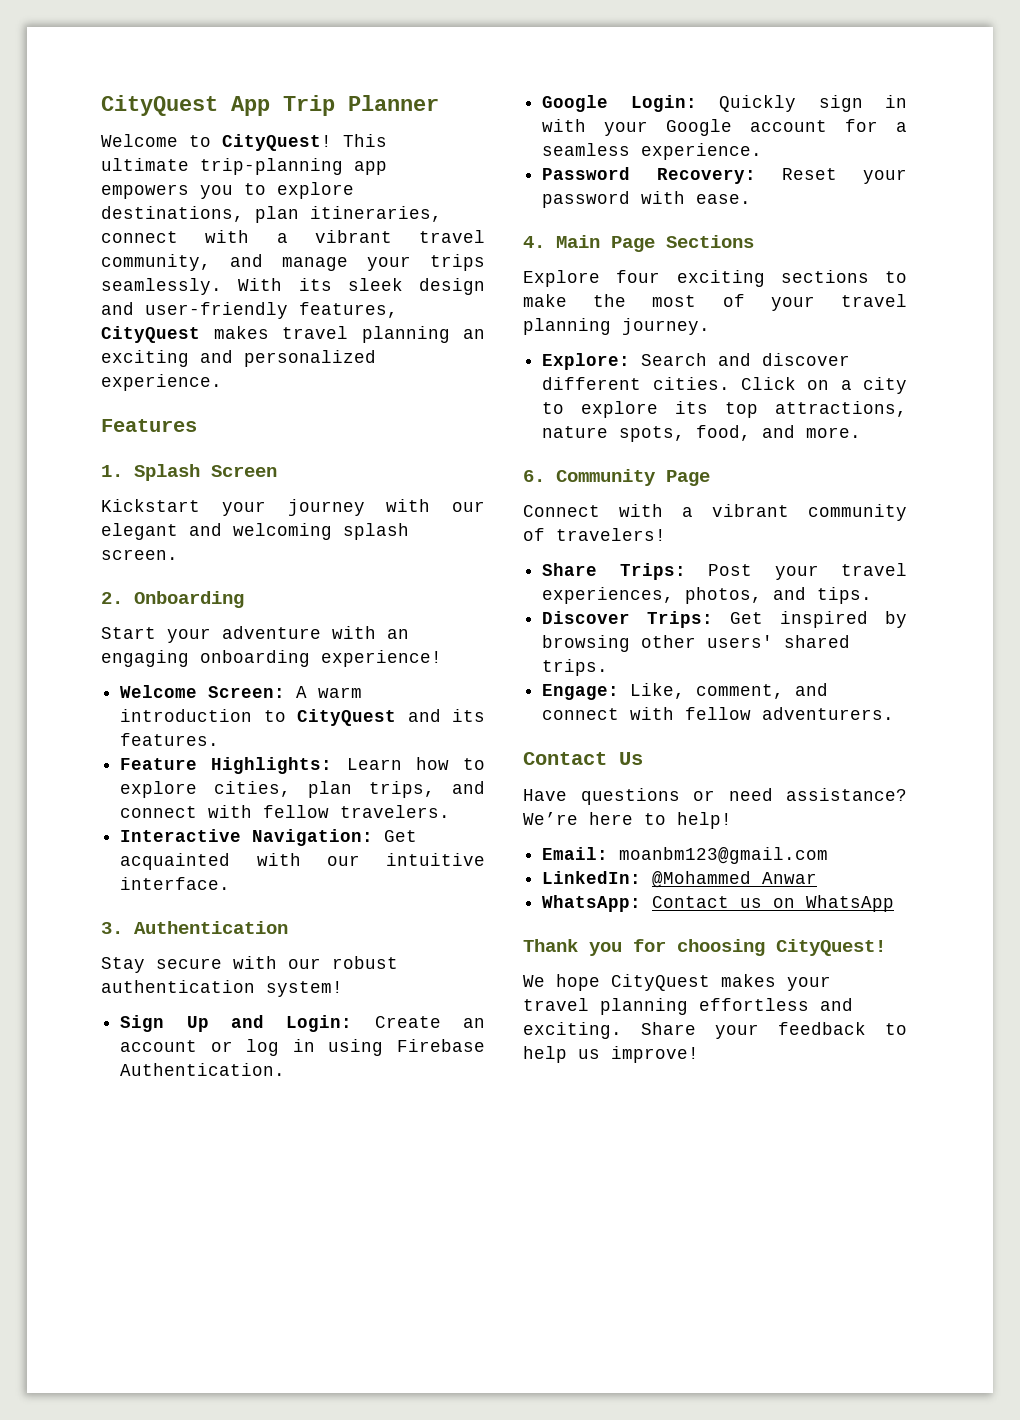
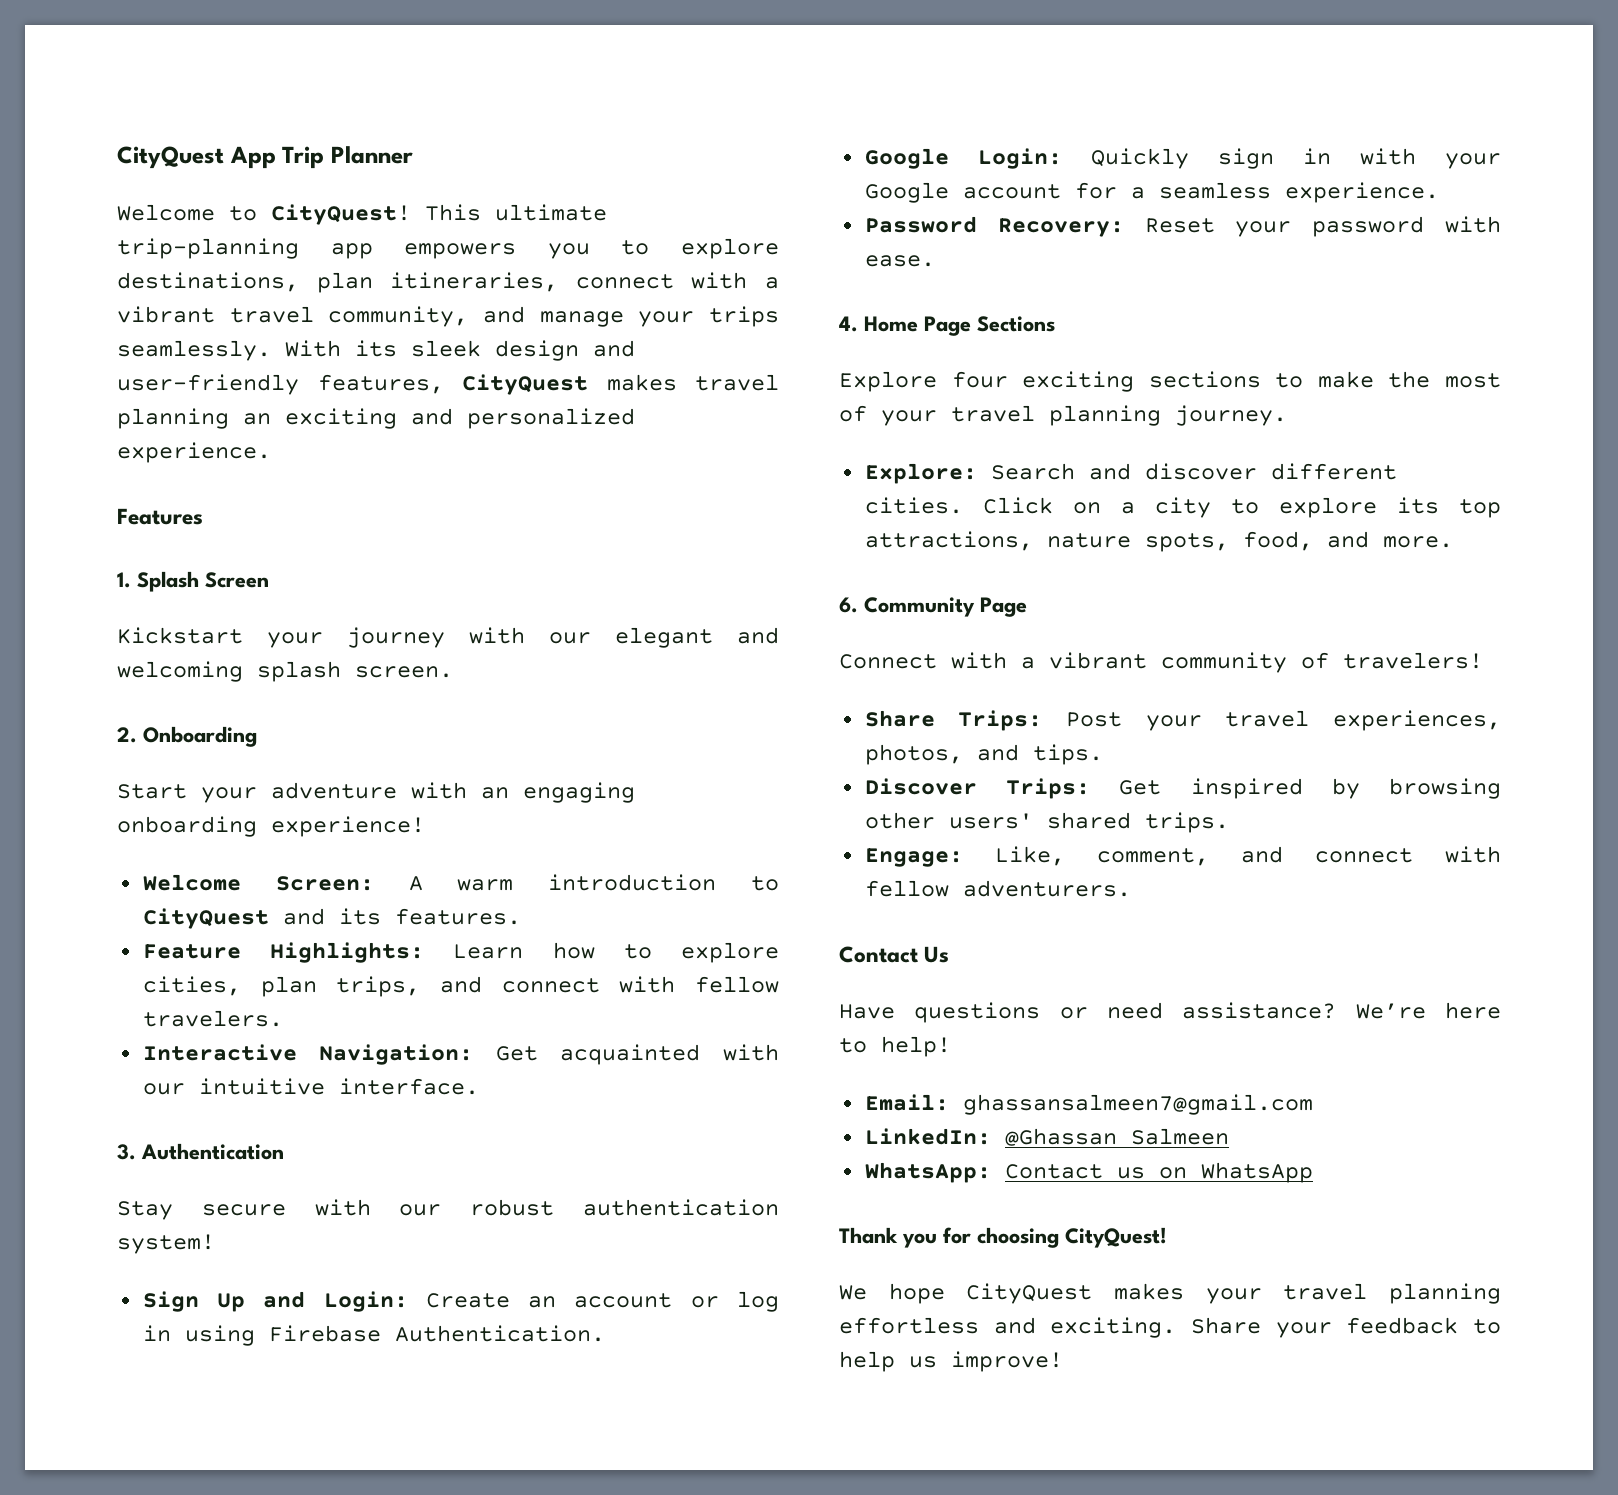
- 4. Main Page Sections
+ 4. Home Page Sections
- Email: moanbm123@gmail.com
+ Email: ghassansalmeen7@gmail.com
- LinkedIn: @Mohammed Anwar
+ LinkedIn: @Ghassan Salmeen

